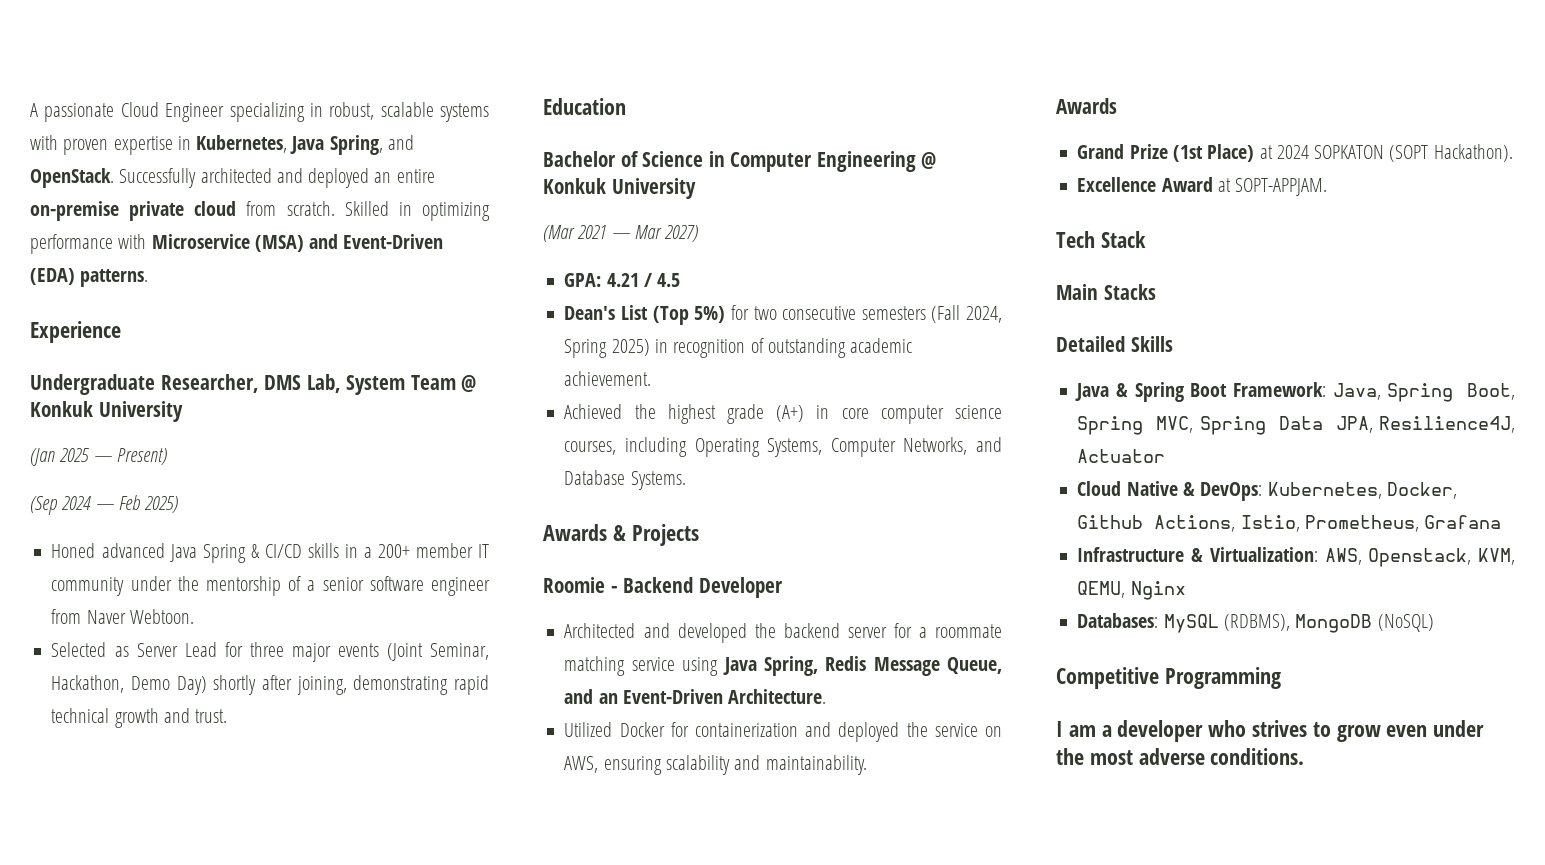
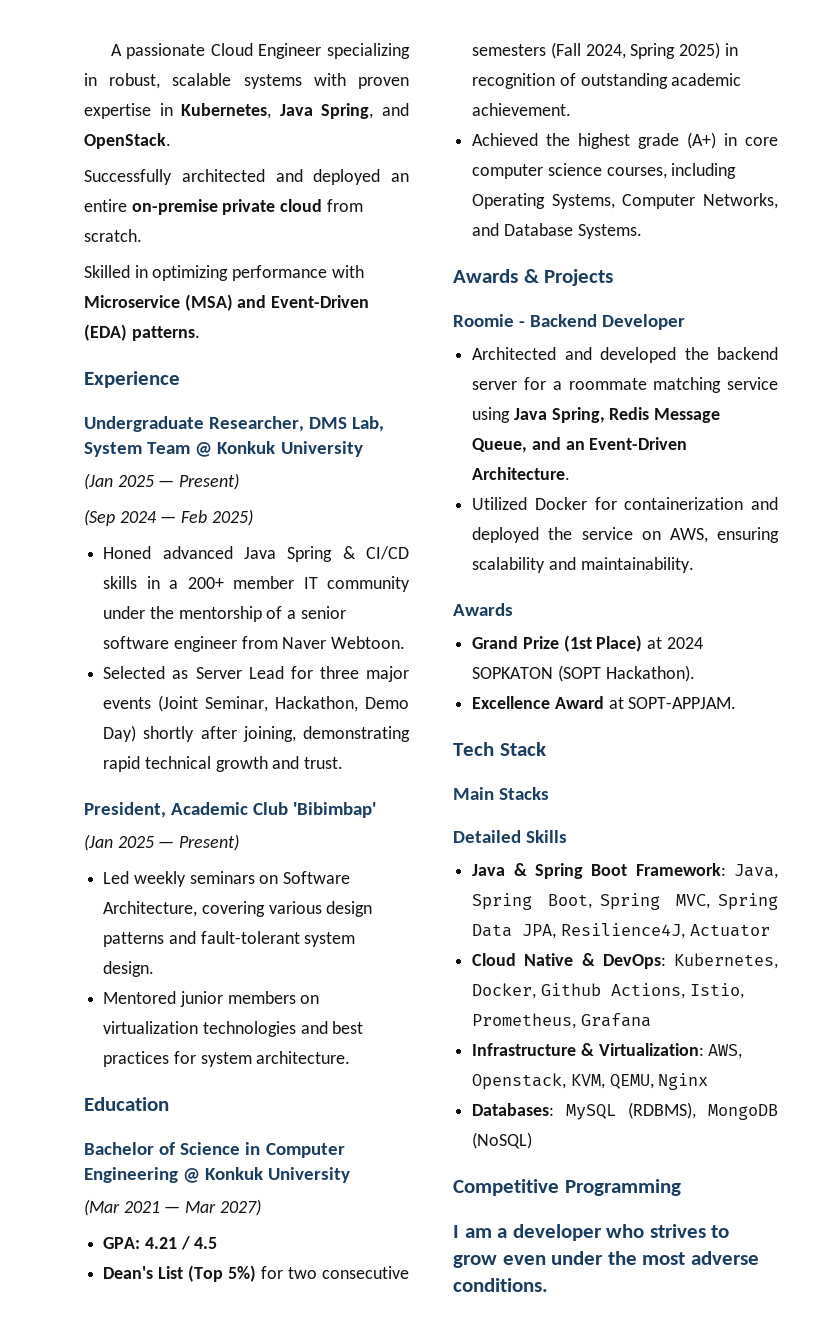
- A passionate Cloud Engineer specializing in robust, scalable systems with proven expertise in Kubernetes, Java Spring, and OpenStack. Successfully architected and deployed an entire on-premise private cloud from scratch. Skilled in optimizing performance with Microservice (MSA) and Event-Driven (EDA) patterns.
+ A passionate Cloud Engineer specializing in robust, scalable systems with proven expertise in Kubernetes, Java Spring, and OpenStack.
+ Successfully architected and deployed an entire on-premise private cloud from scratch.
+ Skilled in optimizing performance with Microservice (MSA) and Event-Driven (EDA) patterns.
+ President, Academic Club 'Bibimbap'
+ (Jan 2025 — Present)
+ Led weekly seminars on Software Architecture, covering various design patterns and fault-tolerant system design.
+ Mentored junior members on virtualization technologies and best practices for system architecture.

